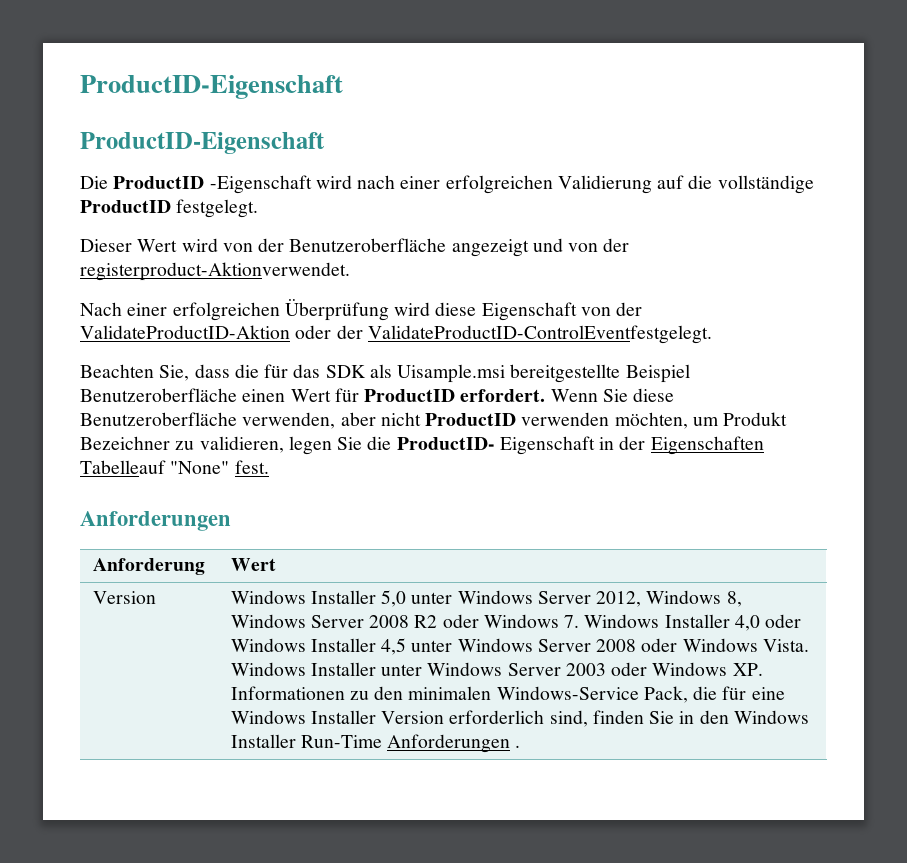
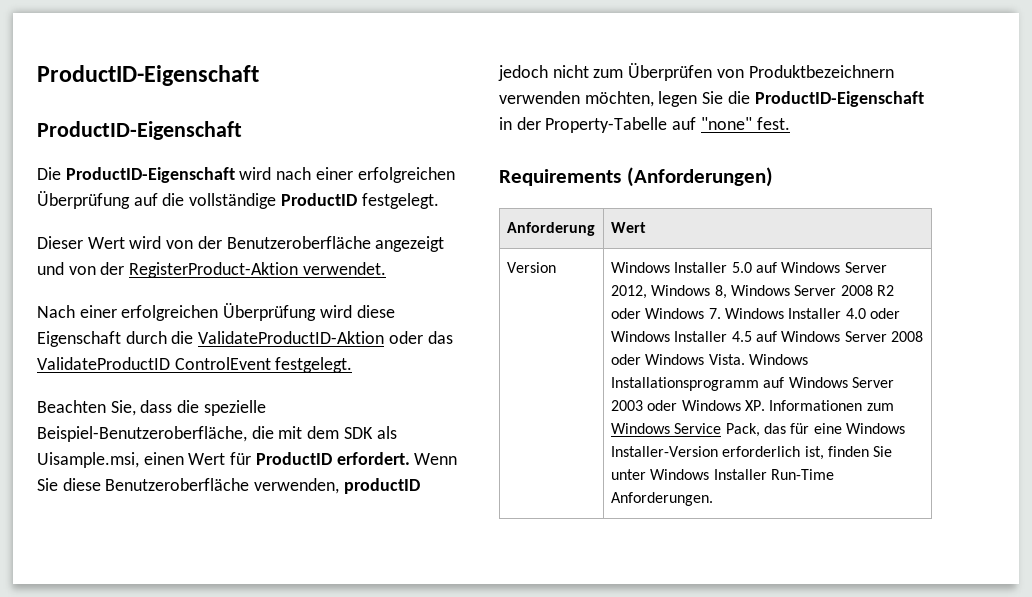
- Die ProductID -Eigenschaft wird nach einer erfolgreichen Validierung auf die vollständige ProductID festgelegt.
+ Die ProductID-Eigenschaft wird nach einer erfolgreichen Überprüfung auf die vollständige ProductID festgelegt.
- Dieser Wert wird von der Benutzeroberfläche angezeigt und von der registerproduct-Aktionverwendet.
+ Dieser Wert wird von der Benutzeroberfläche angezeigt und von der RegisterProduct-Aktion verwendet.
- Nach einer erfolgreichen Überprüfung wird diese Eigenschaft von der ValidateProductID-Aktion oder der ValidateProductID-ControlEventfestgelegt.
- Beachten Sie, dass die für das SDK als Uisample.msi bereitgestellte Beispiel Benutzeroberfläche einen Wert für ProductID erfordert.
+ Nach einer erfolgreichen Überprüfung wird diese Eigenschaft durch die ValidateProductID-Aktion oder das ValidateProductID ControlEvent festgelegt.
+ Beachten Sie, dass die spezielle Beispiel-Benutzeroberfläche, die mit dem SDK als Uisample.msi, einen Wert für ProductID erfordert.
- Wenn Sie diese Benutzeroberfläche verwenden, aber nicht ProductID verwenden möchten, um Produkt Bezeichner zu validieren, legen Sie die ProductID- Eigenschaft in der Eigenschaften Tabelleauf "None" fest.
- Anforderungen
+ Wenn Sie diese Benutzeroberfläche verwenden, productID jedoch nicht zum Überprüfen von Produktbezeichnern verwenden möchten, legen Sie die ProductID-Eigenschaft in der Property-Tabelle auf "none" fest.
+ Requirements (Anforderungen)
- Windows Installer 5,0 unter Windows Server 2012, Windows 8, Windows Server 2008 R2 oder Windows 7. Windows Installer 4,0 oder Windows Installer 4,5 unter Windows Server 2008 oder Windows Vista.
+ Windows Installer 5.0 auf Windows Server 2012, Windows 8, Windows Server 2008 R2 oder Windows 7. Windows Installer 4.0 oder Windows Installer 4.5 auf Windows Server 2008 oder Windows Vista.
- Windows Installer unter Windows Server 2003 oder Windows XP. Informationen zu den minimalen Windows-Service Pack, die für eine Windows Installer Version erforderlich sind, finden Sie in den Windows Installer Run-Time Anforderungen .
+ Windows Installationsprogramm auf Windows Server 2003 oder Windows XP. Informationen zum Windows Service Pack, das für eine Windows Installer-Version erforderlich ist, finden Sie unter Windows Installer Run-Time Anforderungen.

